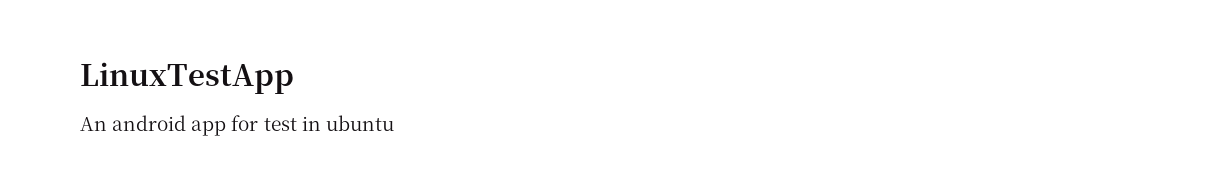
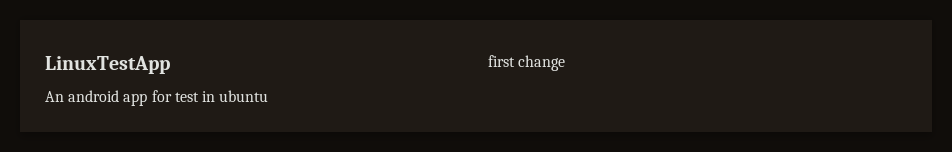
+ first change

